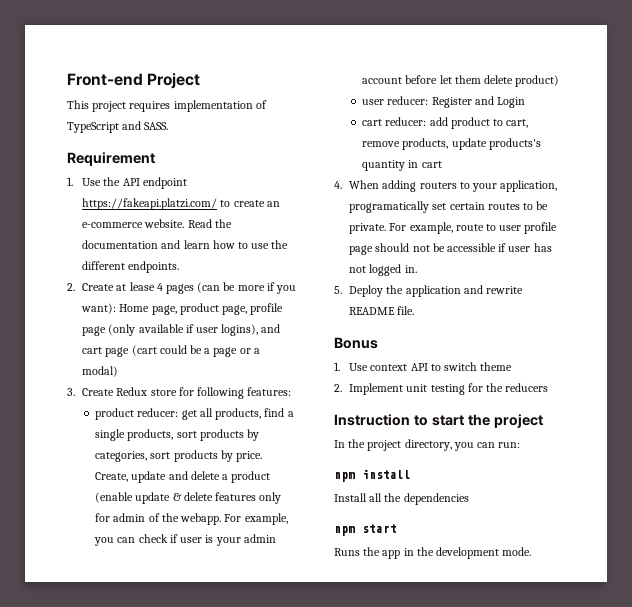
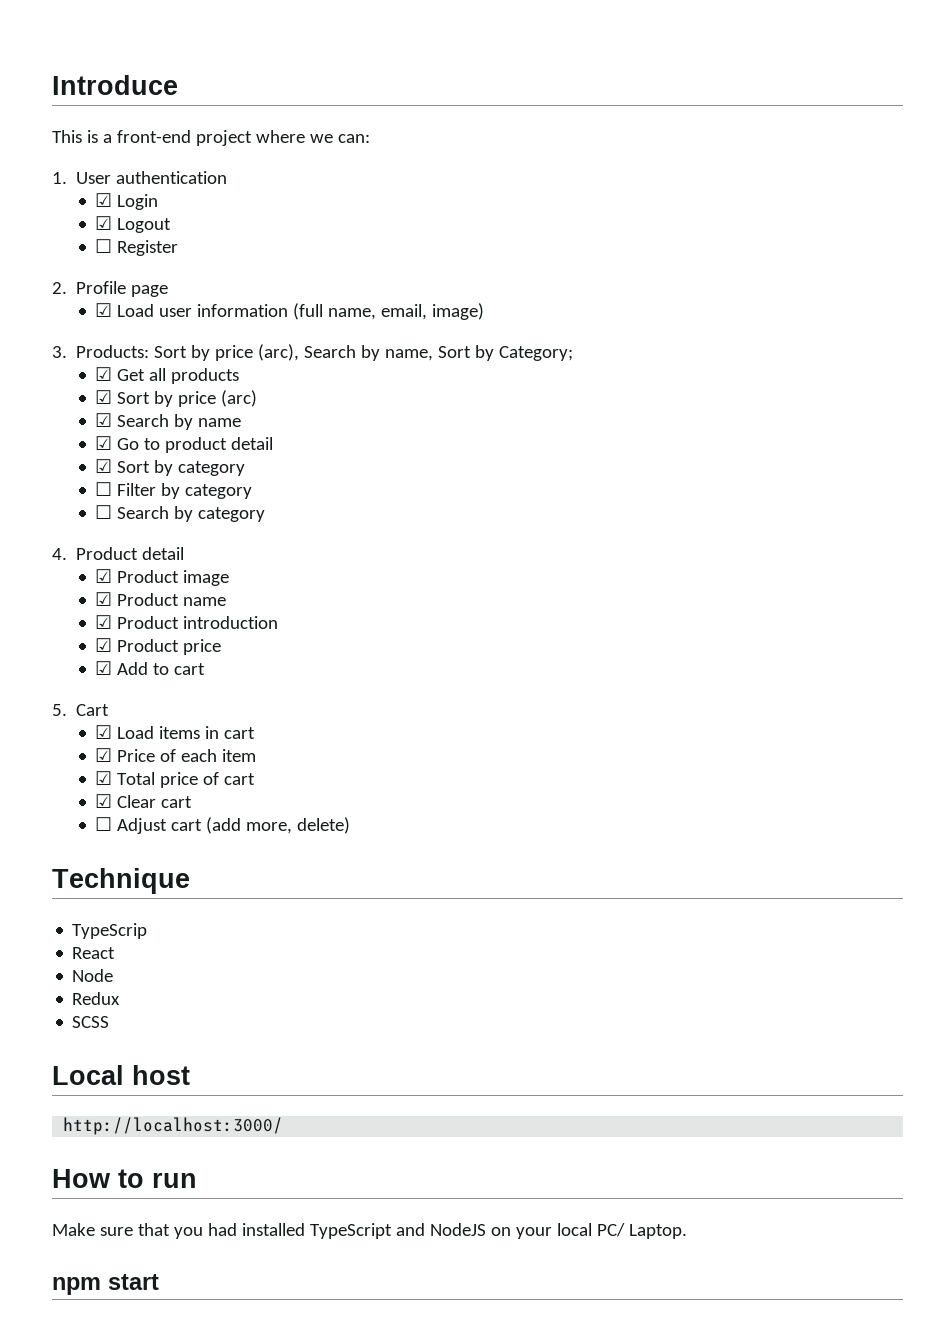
- Front-end Project
+ Introduce
- This project requires implementation of TypeScript and SASS.
- Requirement
- 1. Use the API endpoint https://fakeapi.platzi.com/ to create an e-commerce website. Read the documentation and learn how to use the different endpoints.
- 2. Create at lease 4 pages (can be more if you want): Home page, product page, profile page (only available if user logins), and cart page (cart could be a page or a modal)
- 3. Create Redux store for following features:
- product reducer: get all products, find a single products, sort products by categories, sort products by price. Create, update and delete a product (enable update & delete features only for admin of the webapp. For example, you can check if user is your admin account before let them delete product)
- user reducer: Register and Login
- cart reducer: add product to cart, remove products, update products's quantity in cart
- 4. When adding routers to your application, programatically set certain routes to be private. For example, route to user profile page should not be accessible if user has not logged in.
- 5. Deploy the application and rewrite README file.
- Bonus
- 1. Use context API to switch theme
- 2. Implement unit testing for the reducers
- Instruction to start the project
- In the project directory, you can run:
- npm install
- Install all the dependencies
+ This is a front-end project where we can:
+ 1. User authentication
+ ☑ Login
+ ☑ Logout
+ ☐ Register
+ 2. Profile page
+ ☑ Load user information (full name, email, image)
+ 3. Products: Sort by price (arc), Search by name, Sort by Category;
+ ☑ Get all products
+ ☑ Sort by price (arc)
+ ☑ Search by name
+ ☑ Go to product detail
+ ☑ Sort by category
+ ☐ Filter by category
+ ☐ Search by category
+ 4. Product detail
+ ☑ Product image
+ ☑ Product name
+ ☑ Product introduction
+ ☑ Product price
+ ☑ Add to cart
+ 5. Cart
+ ☑ Load items in cart
+ ☑ Price of each item
+ ☑ Total price of cart
+ ☑ Clear cart
+ ☐ Adjust cart (add more, delete)
+ Technique
+ TypeScrip
+ React
+ Node
+ Redux
+ SCSS
+ Local host
+ http://localhost:3000/
+ How to run
+ Make sure that you had installed TypeScript and NodeJS on your local PC/ Laptop.
  npm start
- Runs the app in the development mode.

